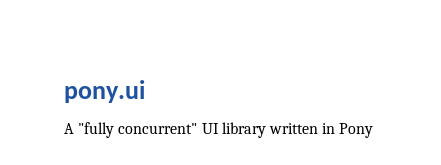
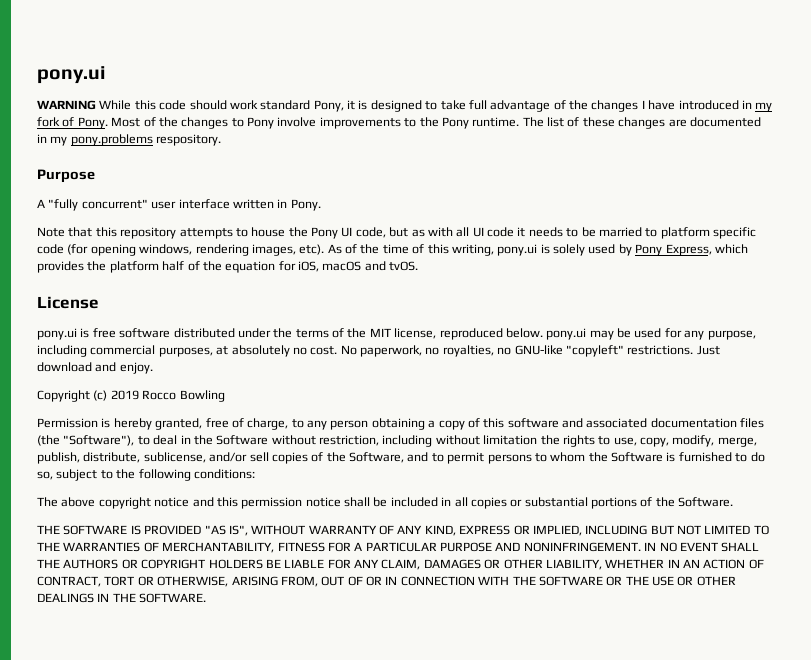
- A "fully concurrent" UI library written in Pony
+ WARNING While this code should work standard Pony, it is designed to take full advantage of the changes I have introduced in my fork of Pony. Most of the changes to Pony involve improvements to the Pony runtime. The list of these changes are documented in my pony.problems respository.
+ Purpose
+ A "fully concurrent" user interface written in Pony.
+ Note that this repository attempts to house the Pony UI code, but as with all UI code it needs to be married to platform specific code (for opening windows, rendering images, etc). As of the time of this writing, pony.ui is solely used by Pony Express, which provides the platform half of the equation for iOS, macOS and tvOS.
+ License
+ pony.ui is free software distributed under the terms of the MIT license, reproduced below. pony.ui may be used for any purpose, including commercial purposes, at absolutely no cost. No paperwork, no royalties, no GNU-like "copyleft" restrictions. Just download and enjoy.
+ Copyright (c) 2019 Rocco Bowling
+ Permission is hereby granted, free of charge, to any person obtaining a copy of this software and associated documentation files (the "Software"), to deal in the Software without restriction, including without limitation the rights to use, copy, modify, merge, publish, distribute, sublicense, and/or sell copies of the Software, and to permit persons to whom the Software is furnished to do so, subject to the following conditions:
+ The above copyright notice and this permission notice shall be included in all copies or substantial portions of the Software.
+ THE SOFTWARE IS PROVIDED "AS IS", WITHOUT WARRANTY OF ANY KIND, EXPRESS OR IMPLIED, INCLUDING BUT NOT LIMITED TO THE WARRANTIES OF MERCHANTABILITY, FITNESS FOR A PARTICULAR PURPOSE AND NONINFRINGEMENT. IN NO EVENT SHALL THE AUTHORS OR COPYRIGHT HOLDERS BE LIABLE FOR ANY CLAIM, DAMAGES OR OTHER LIABILITY, WHETHER IN AN ACTION OF CONTRACT, TORT OR OTHERWISE, ARISING FROM, OUT OF OR IN CONNECTION WITH THE SOFTWARE OR THE USE OR OTHER DEALINGS IN THE SOFTWARE.

